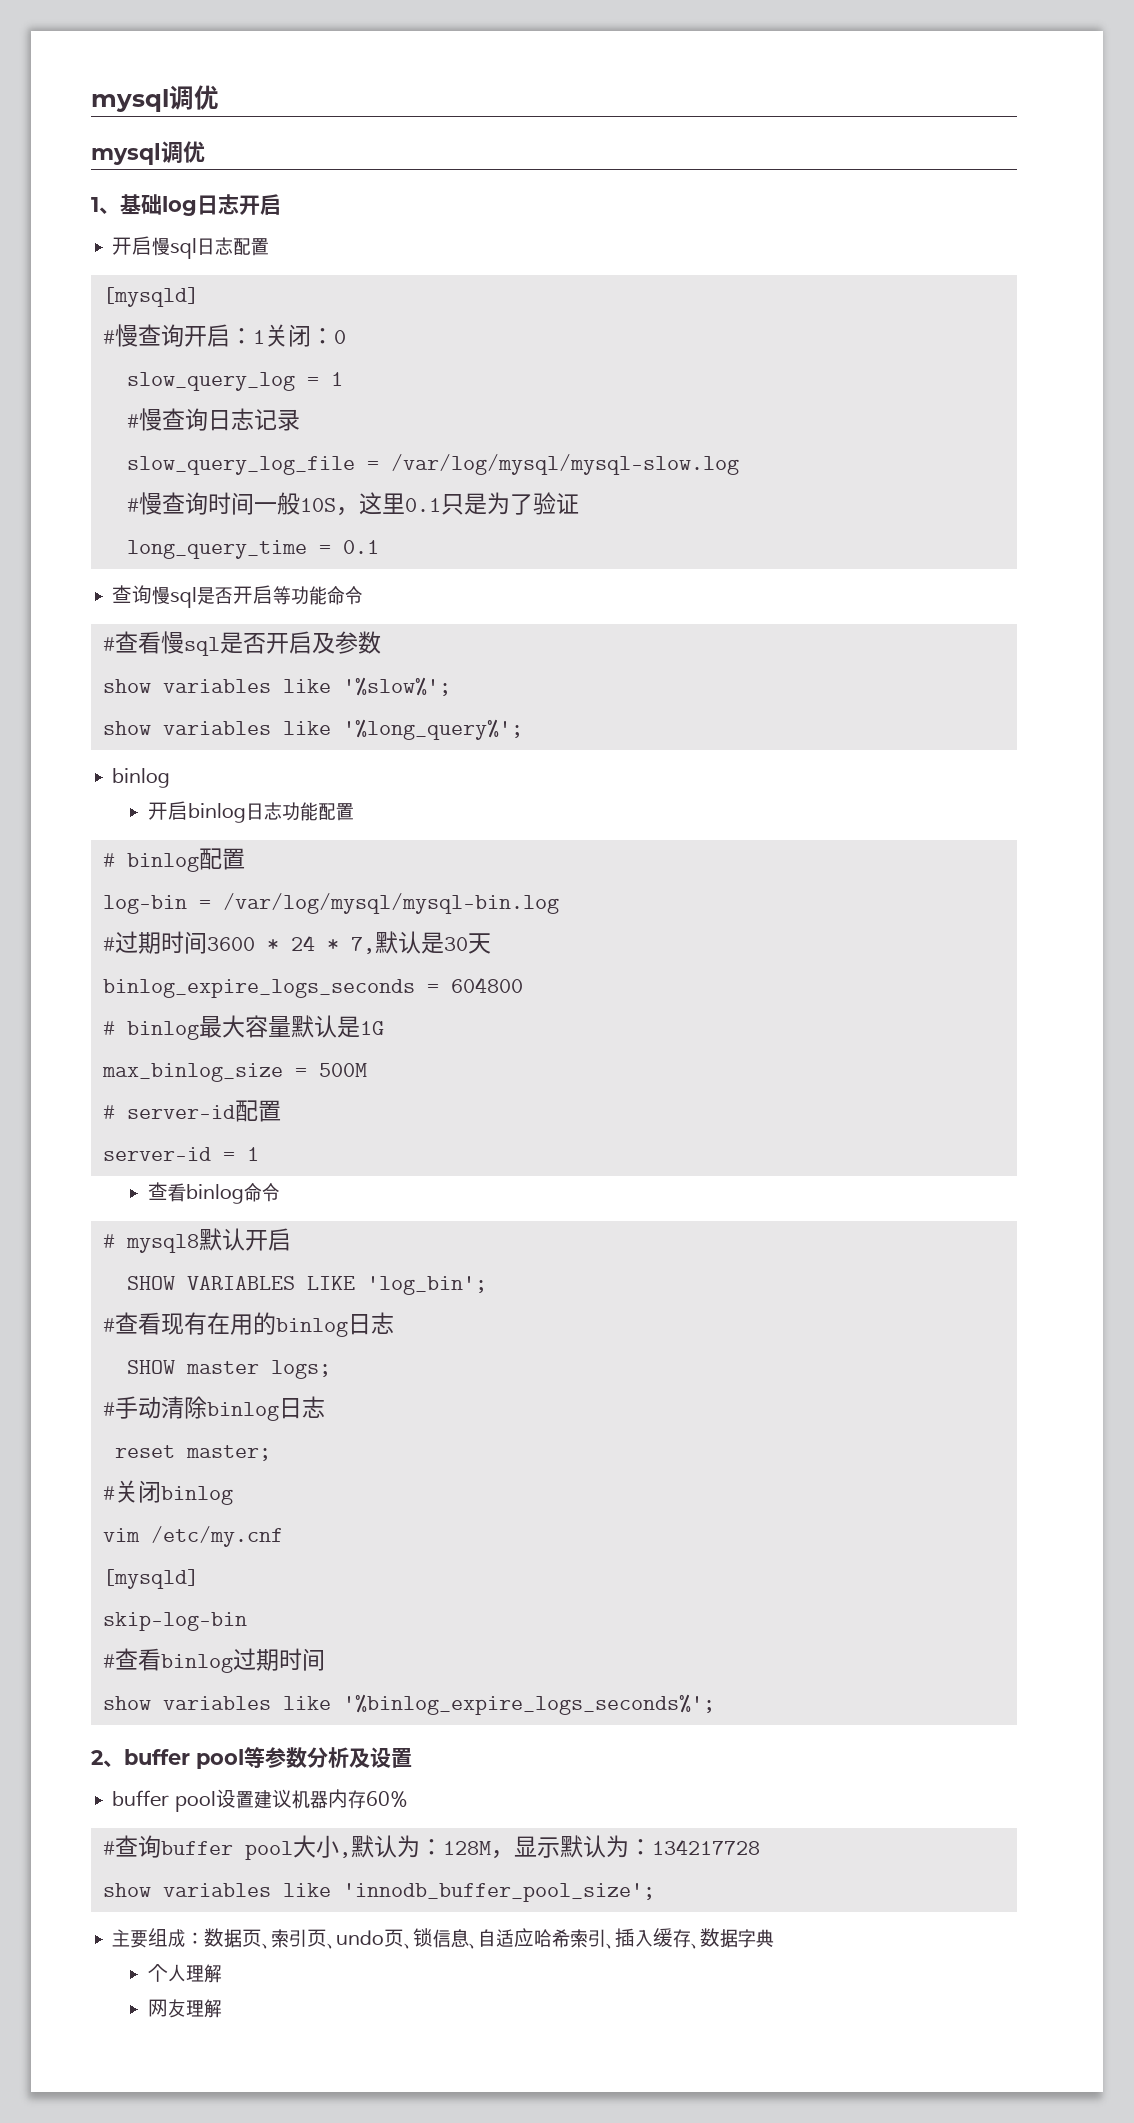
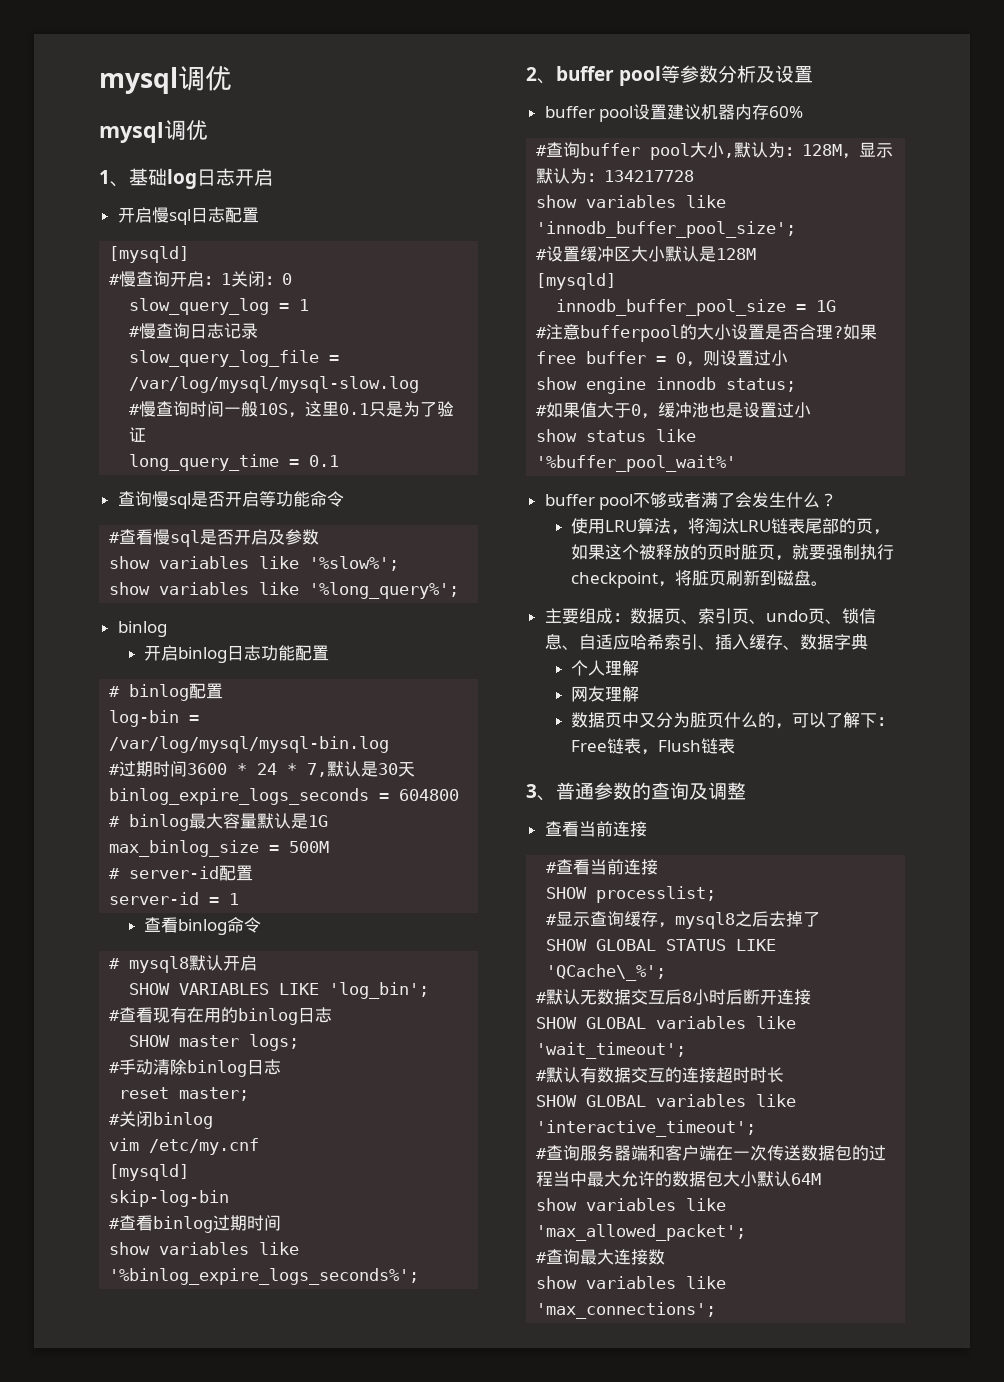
+ #设置缓冲区大小默认是128M
+ [mysqld]
+ innodb_buffer_pool_size = 1G
+ #注意bufferpool的大小设置是否合理?如果free buffer = 0，则设置过小
+ show engine innodb status;
+ #如果值大于0，缓冲池也是设置过小
+ show status like '%buffer_pool_wait%'
+ buffer pool不够或者满了会发生什么？
+ 使用LRU算法，将淘汰LRU链表尾部的页，如果这个被释放的页时脏页，就要强制执行checkpoint，将脏页刷新到磁盘。
+ 数据页中又分为脏页什么的，可以了解下：Free链表，Flush链表
+ 3、普通参数的查询及调整
+ 查看当前连接
+ #查看当前连接
+ SHOW processlist;
+ #显示查询缓存，mysql8之后去掉了
+ SHOW GLOBAL STATUS LIKE 'QCache\_%';
+ #默认无数据交互后8小时后断开连接
+ SHOW GLOBAL variables like 'wait_timeout';
+ #默认有数据交互的连接超时时长
+ SHOW GLOBAL variables like 'interactive_timeout';
+ #查询服务器端和客户端在一次传送数据包的过程当中最大允许的数据包大小默认64M
+ show variables like 'max_allowed_packet';
+ #查询最大连接数
+ show variables like 'max_connections';

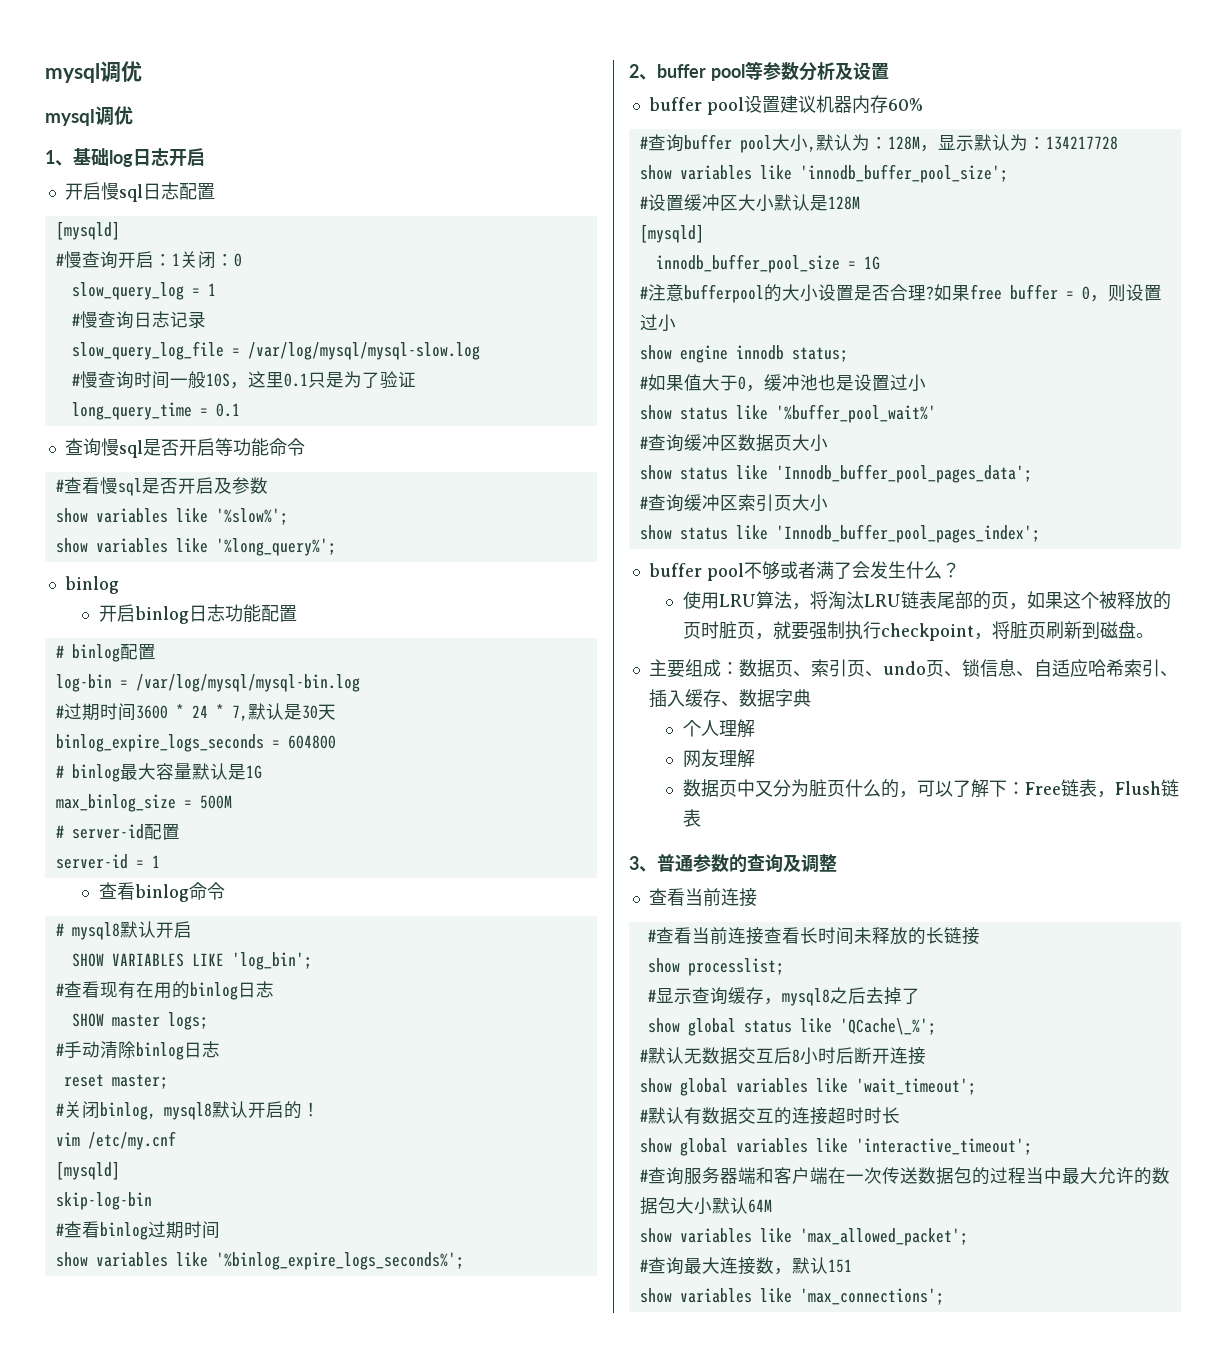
- #关闭binlog
+ #关闭binlog, mysql8默认开启的！
+ #查询缓冲区数据页大小
+ show status like 'Innodb_buffer_pool_pages_data';
+ #查询缓冲区索引页大小
+ show status like 'Innodb_buffer_pool_pages_index';
- #查看当前连接
- SHOW processlist;
+ #查看当前连接查看长时间未释放的长链接
+ show processlist;
- SHOW GLOBAL STATUS LIKE 'QCache\_%';
+ show global status like 'QCache\_%';
- SHOW GLOBAL variables like 'wait_timeout';
+ show global variables like 'wait_timeout';
- SHOW GLOBAL variables like 'interactive_timeout';
+ show global variables like 'interactive_timeout';
- #查询最大连接数
+ #查询最大连接数，默认151

